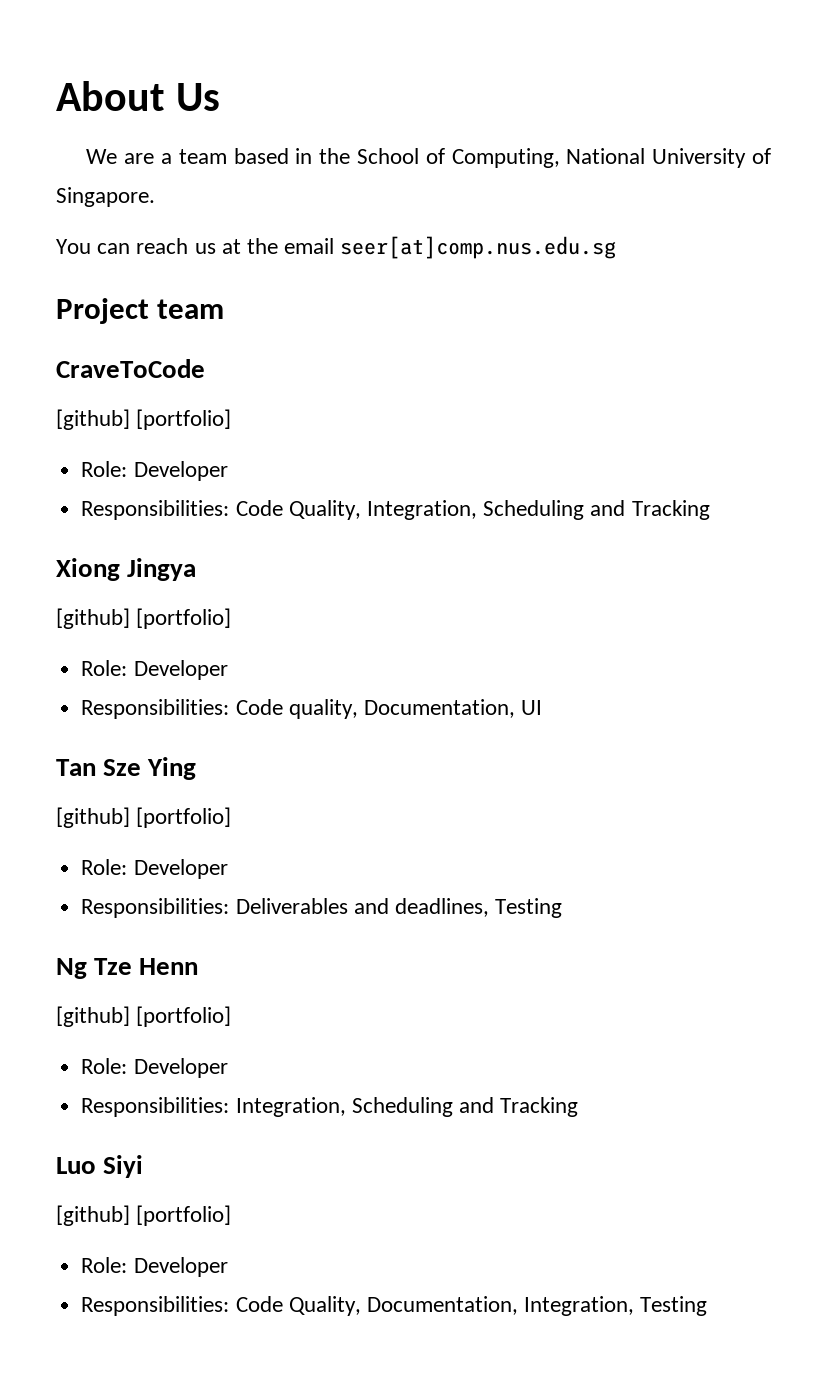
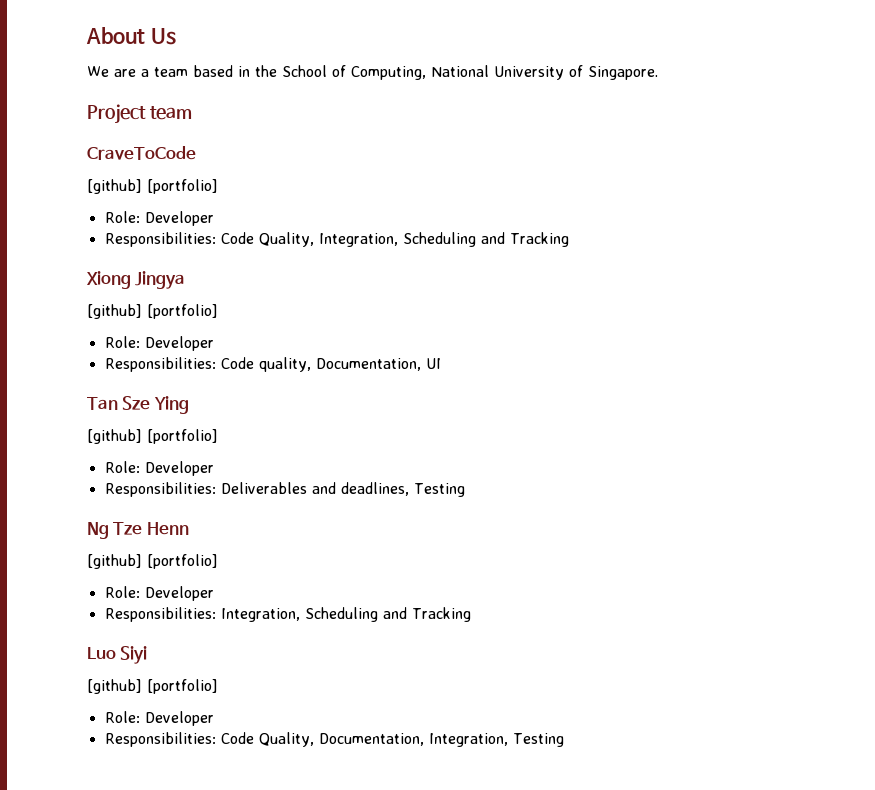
- You can reach us at the email seer[at]comp.nus.edu.sg

